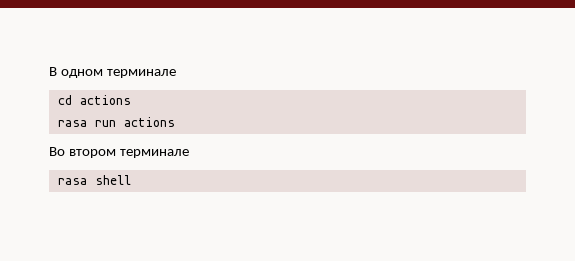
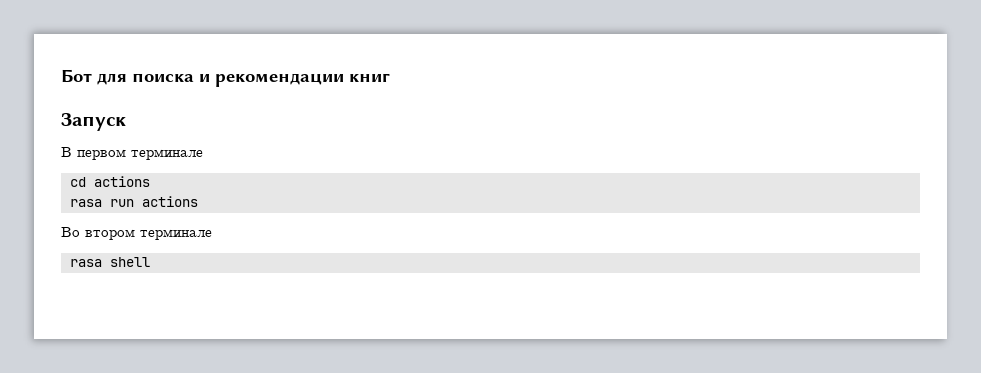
- В одном терминале
+ Бот для поиска и рекомендации книг
+ Запуск
+ В первом терминале

